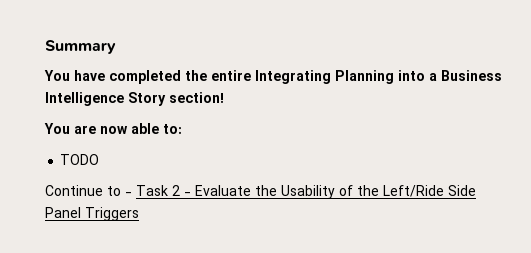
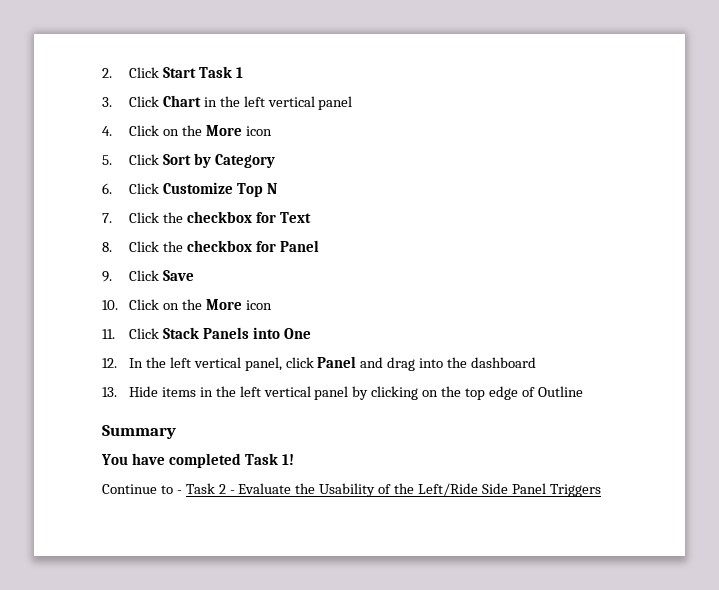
+ 2. Click Start Task 1
+ 3. Click Chart in the left vertical panel
+ 4. Click on the More icon
+ 5. Click Sort by Category
+ 6. Click Customize Top N
+ 7. Click the checkbox for Text
+ 8. Click the checkbox for Panel
+ 9. Click Save
+ 10. Click on the More icon
+ 11. Click Stack Panels into One
+ 12. In the left vertical panel, click Panel and drag into the dashboard
+ 13. Hide items in the left vertical panel by clicking on the top edge of Outline
  Summary
- You have completed the entire Integrating Planning into a Business Intelligence Story section!
- You are now able to:
- TODO
+ You have completed Task 1!

